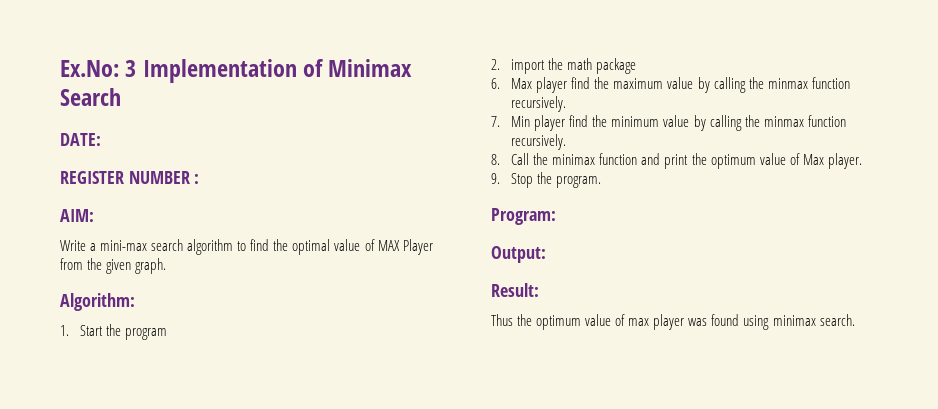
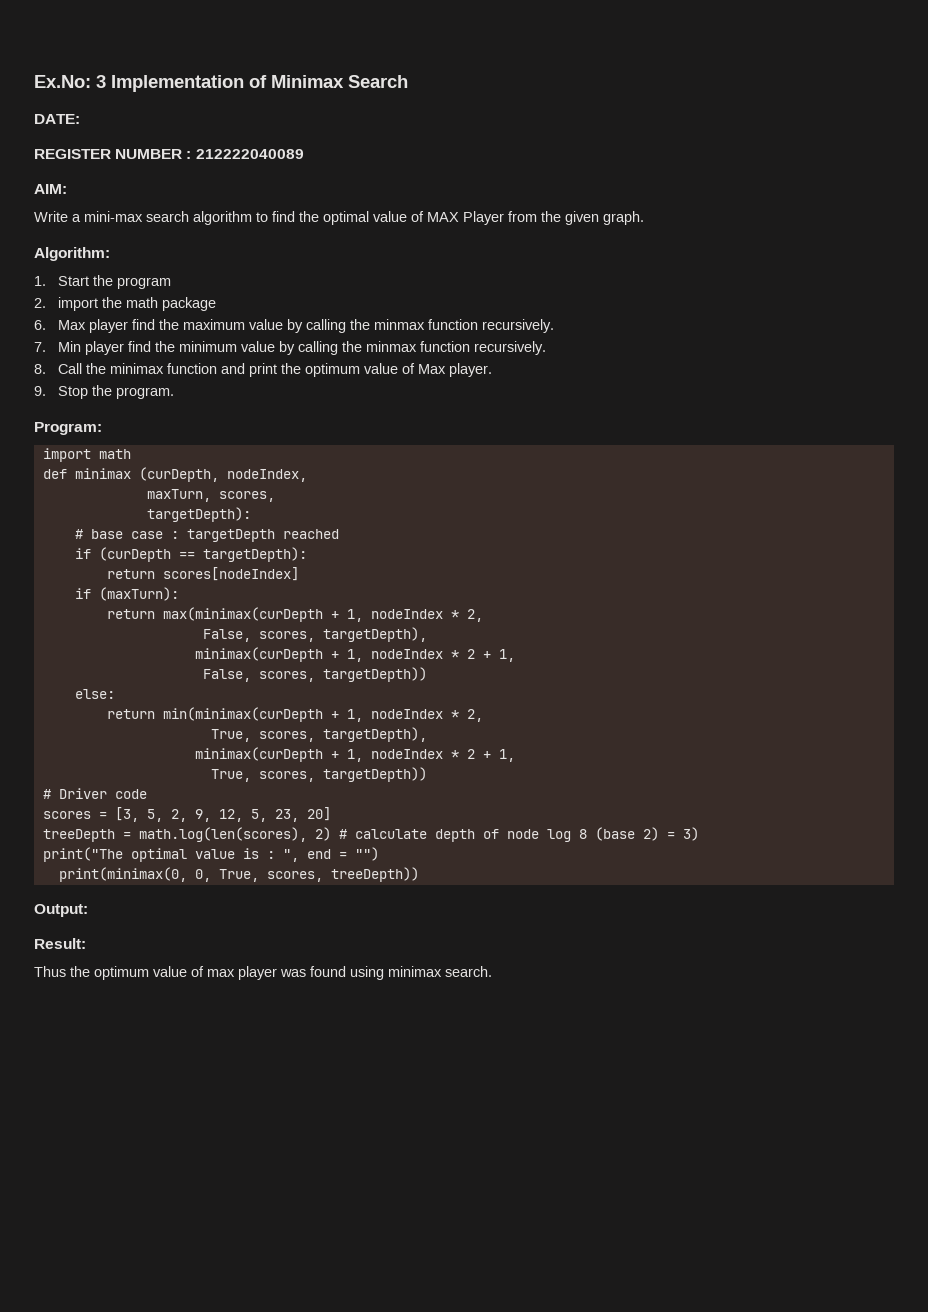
- REGISTER NUMBER :
+ REGISTER NUMBER : 212222040089
+ import math
+ def minimax (curDepth, nodeIndex,
+ maxTurn, scores,
+ targetDepth):
+ # base case : targetDepth reached
+ if (curDepth == targetDepth):
+ return scores[nodeIndex]
+ if (maxTurn):
+ return max(minimax(curDepth + 1, nodeIndex * 2,
+ False, scores, targetDepth),
+ minimax(curDepth + 1, nodeIndex * 2 + 1,
+ False, scores, targetDepth))
+ else:
+ return min(minimax(curDepth + 1, nodeIndex * 2,
+ True, scores, targetDepth),
+ minimax(curDepth + 1, nodeIndex * 2 + 1,
+ True, scores, targetDepth))
+ # Driver code
+ scores = [3, 5, 2, 9, 12, 5, 23, 20]
+ treeDepth = math.log(len(scores), 2) # calculate depth of node log 8 (base 2) = 3)
+ print("The optimal value is : ", end = "")
+ print(minimax(0, 0, True, scores, treeDepth))

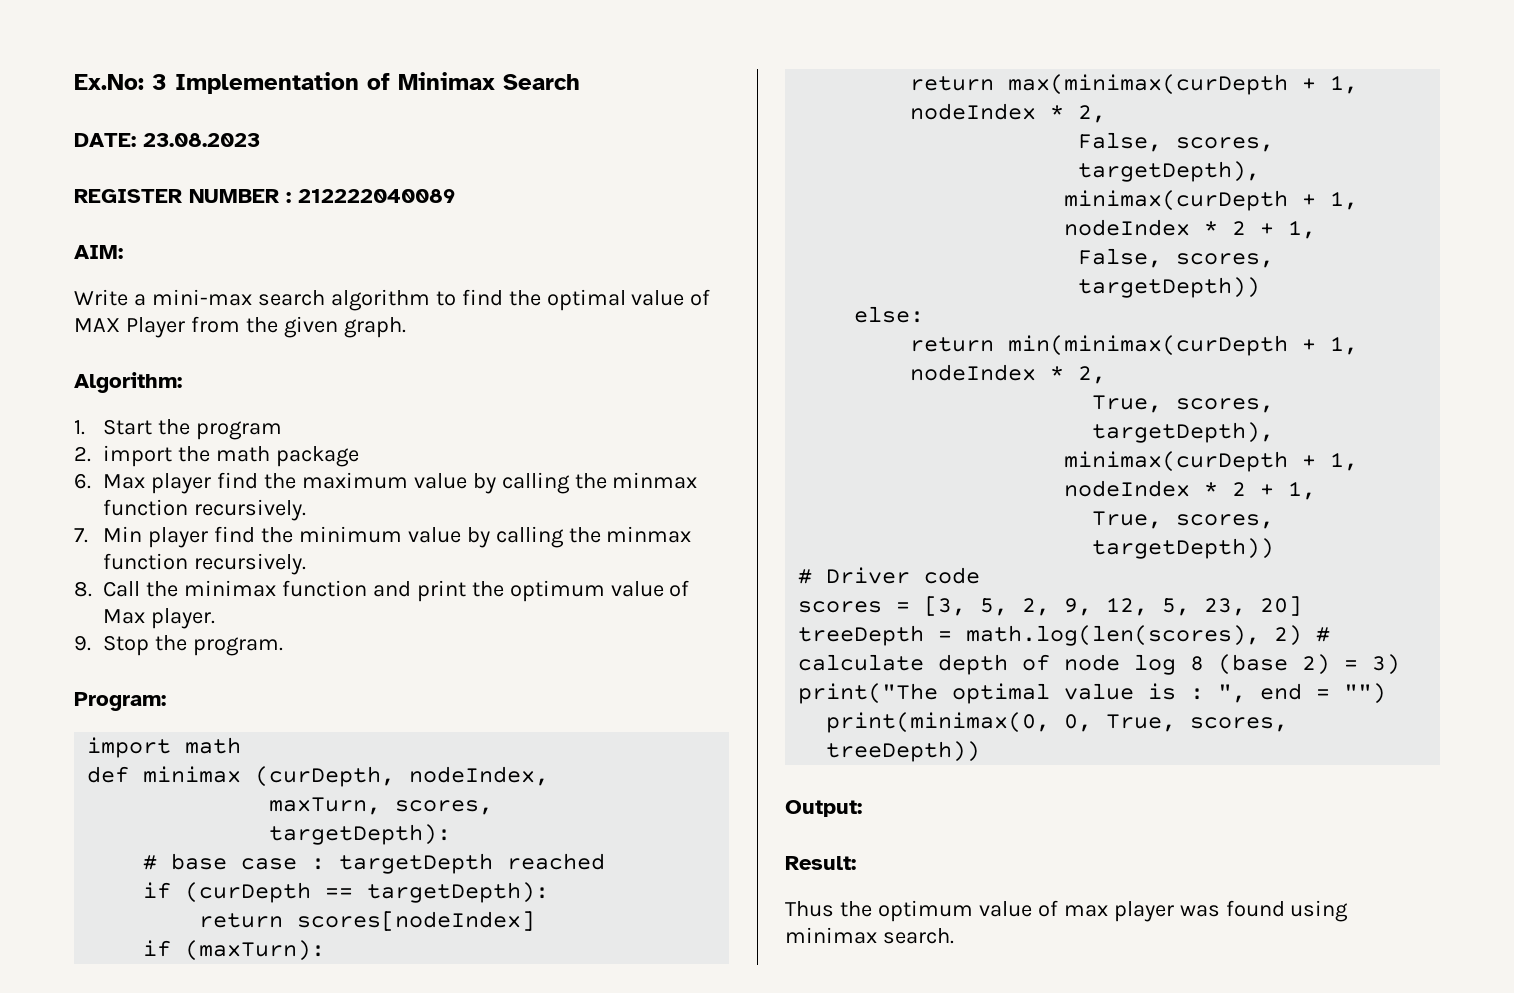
- DATE:
+ DATE: 23.08.2023

